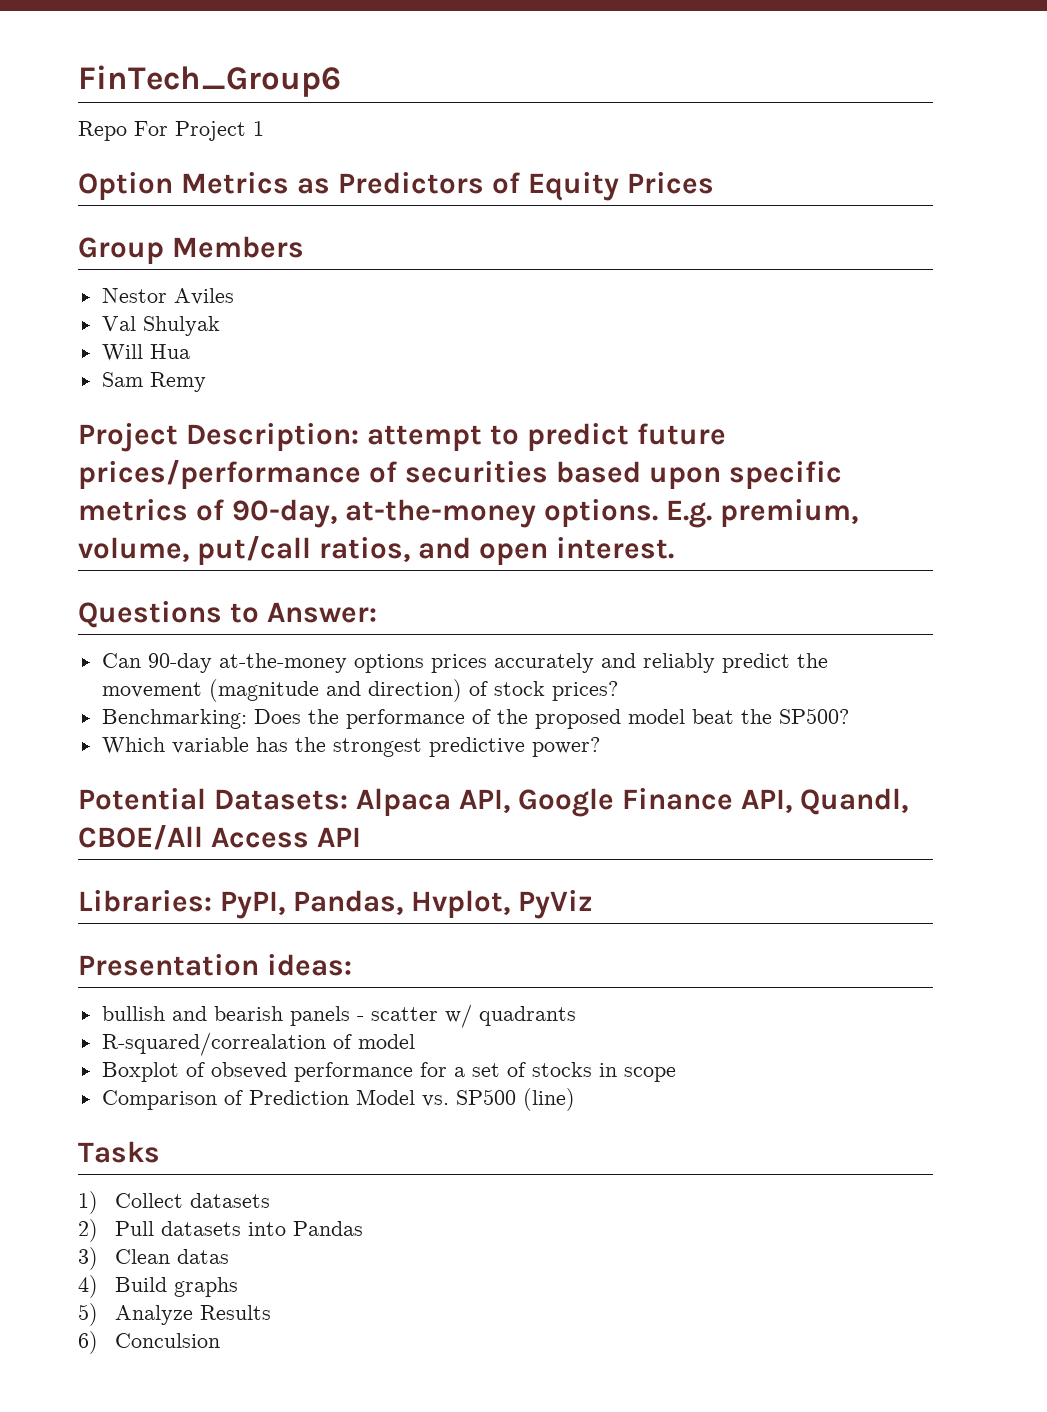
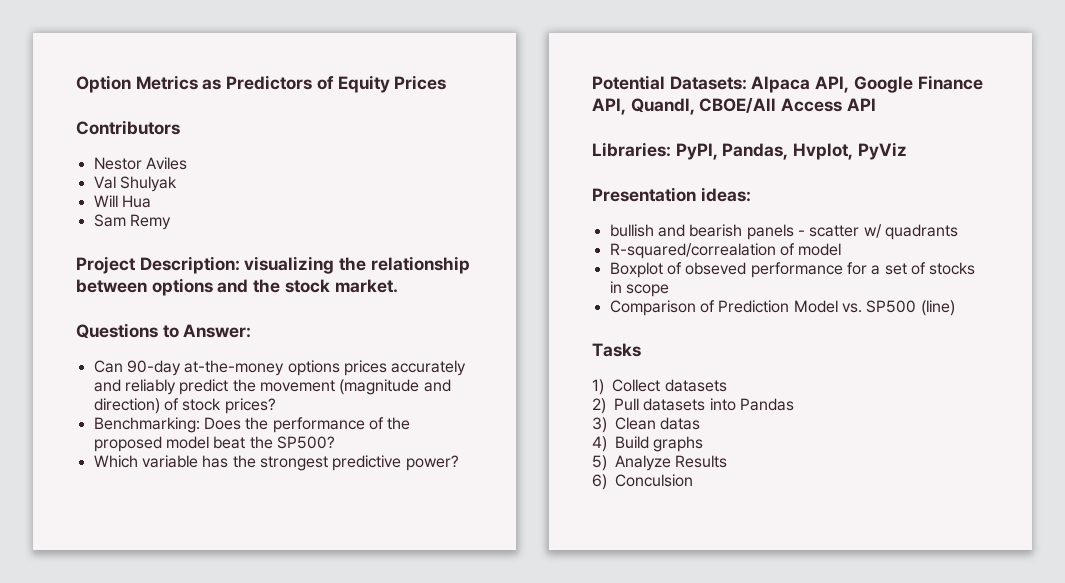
- FinTech_Group6
- Repo For Project 1
- Group Members
+ Contributors
- Project Description: attempt to predict future prices/performance of securities based upon specific metrics of 90-day, at-the-money options. E.g. premium, volume, put/call ratios, and open interest.
+ Project Description: visualizing the relationship between options and the stock market.

